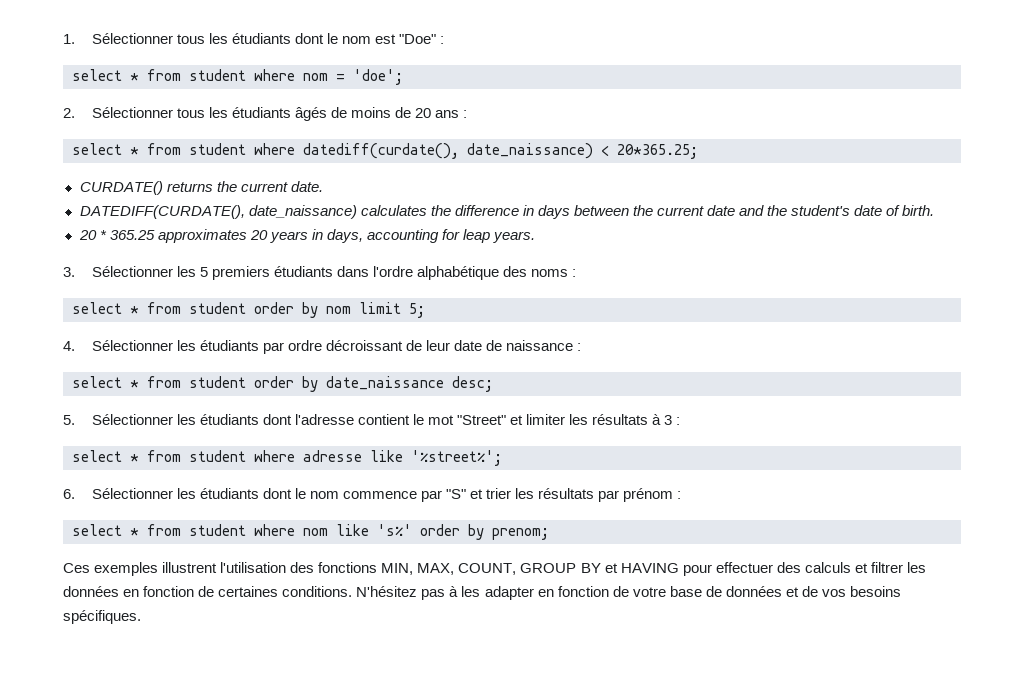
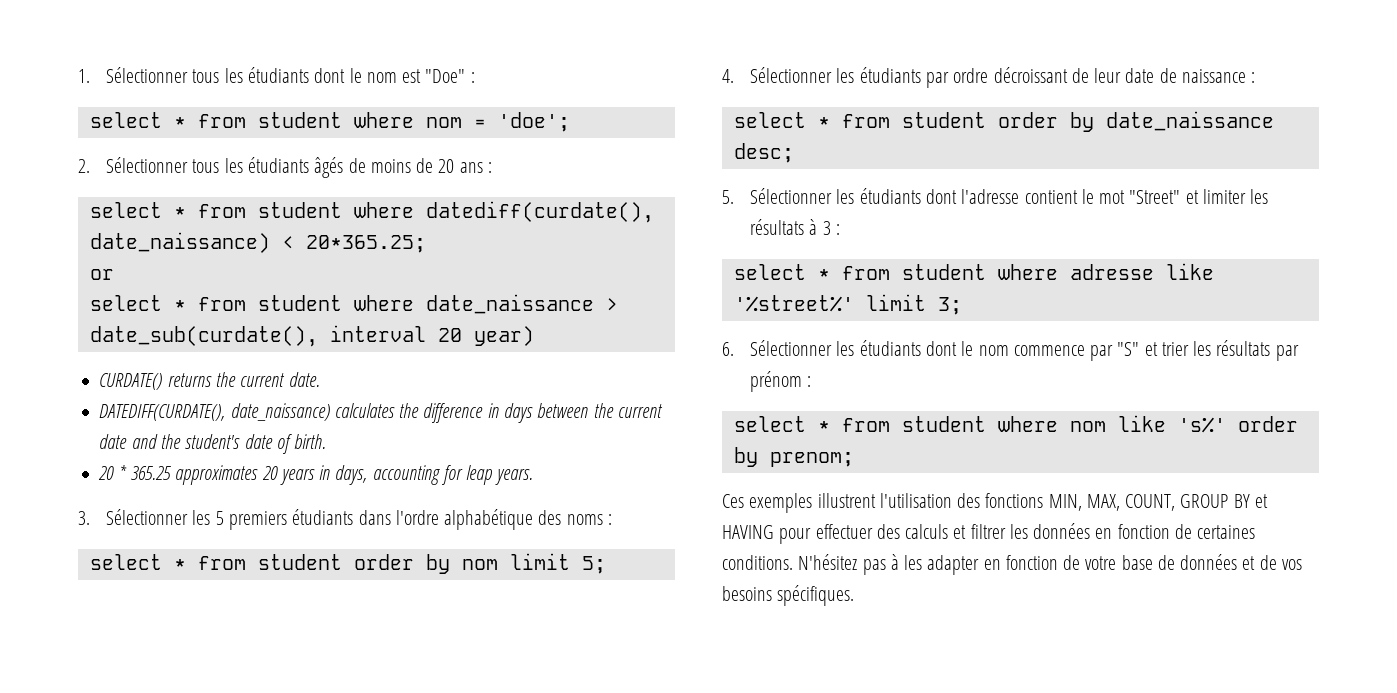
+ or
+ select * from student where date_naissance > date_sub(curdate(), interval 20 year)
- select * from student where adresse like '%street%';
+ select * from student where adresse like '%street%' limit 3;

